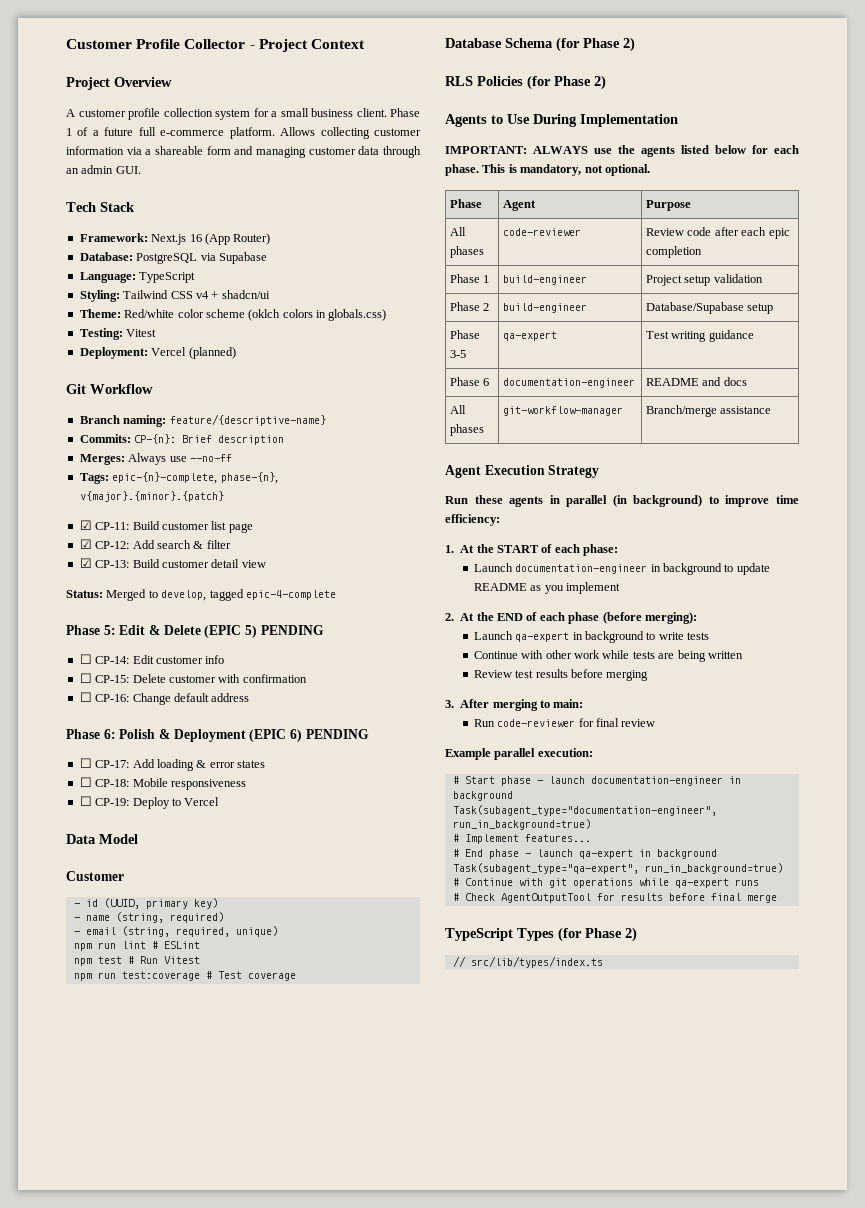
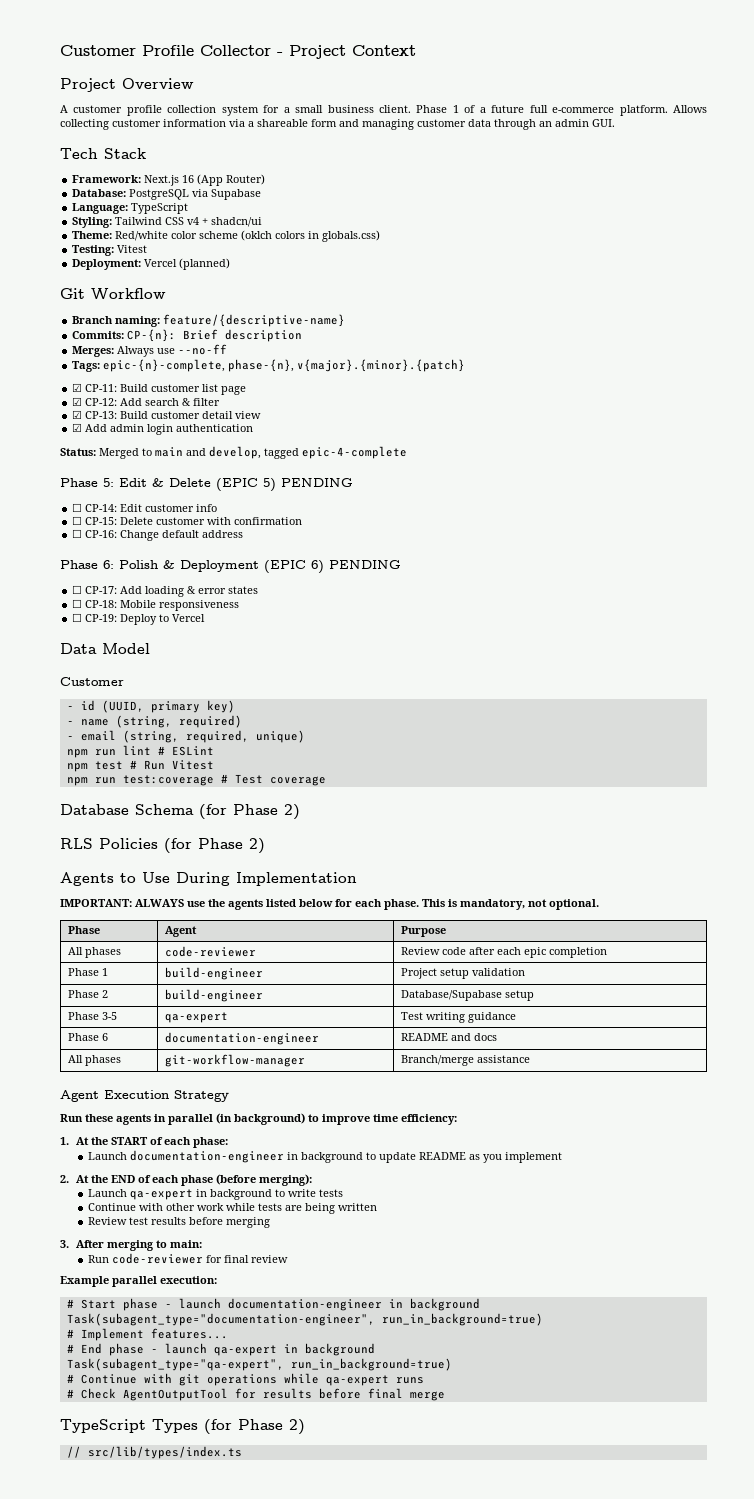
+ ☑ Add admin login authentication
- Status: Merged to develop, tagged epic-4-complete
+ Status: Merged to main and develop, tagged epic-4-complete

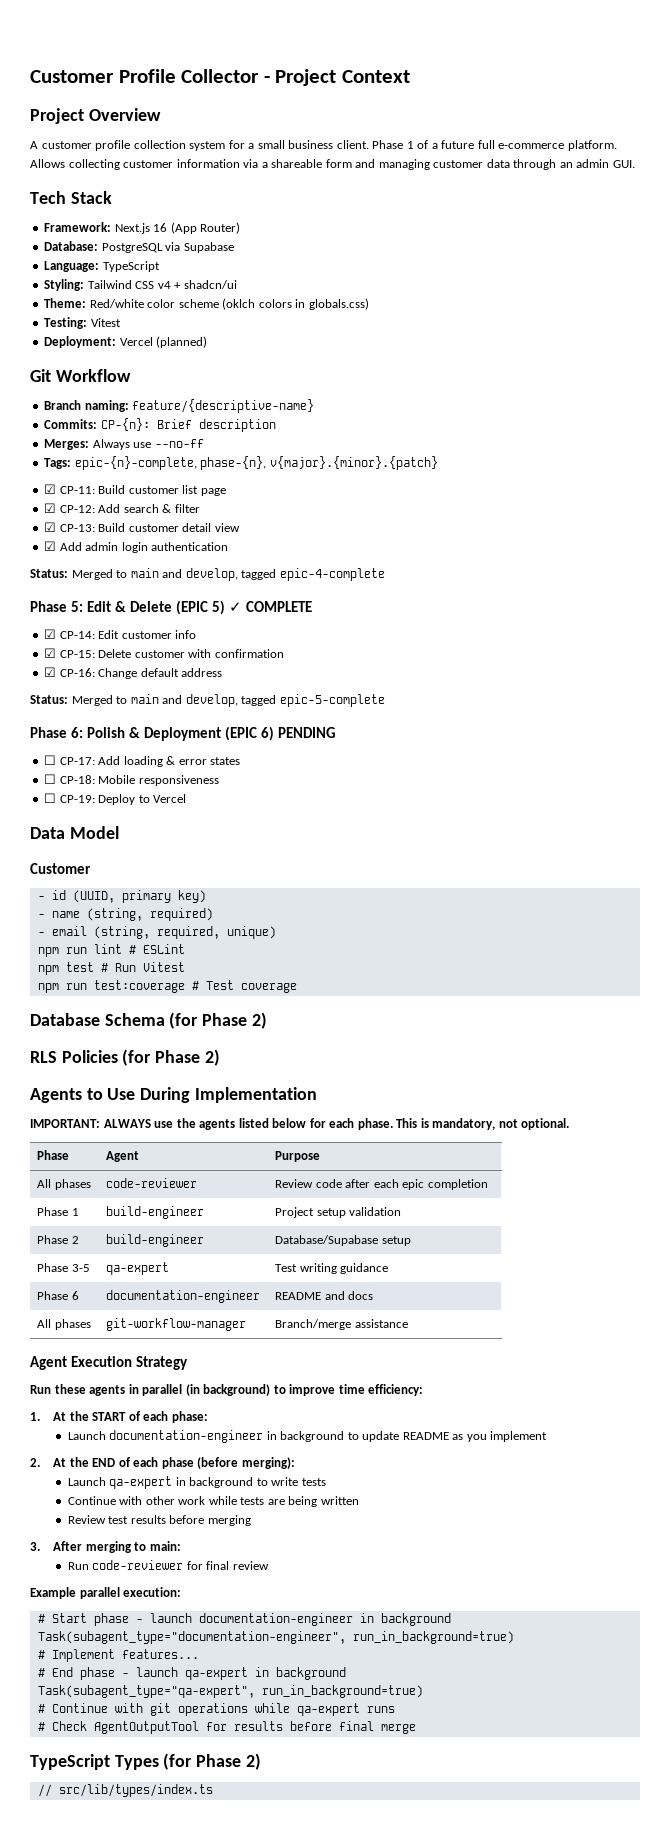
- Phase 5: Edit & Delete (EPIC 5) PENDING
- ☐ CP-14: Edit customer info
+ Phase 5: Edit & Delete (EPIC 5) ✓ COMPLETE
+ ☑ CP-14: Edit customer info
- ☐ CP-15: Delete customer with confirmation
+ ☑ CP-15: Delete customer with confirmation
- ☐ CP-16: Change default address
+ ☑ CP-16: Change default address
+ Status: Merged to main and develop, tagged epic-5-complete

